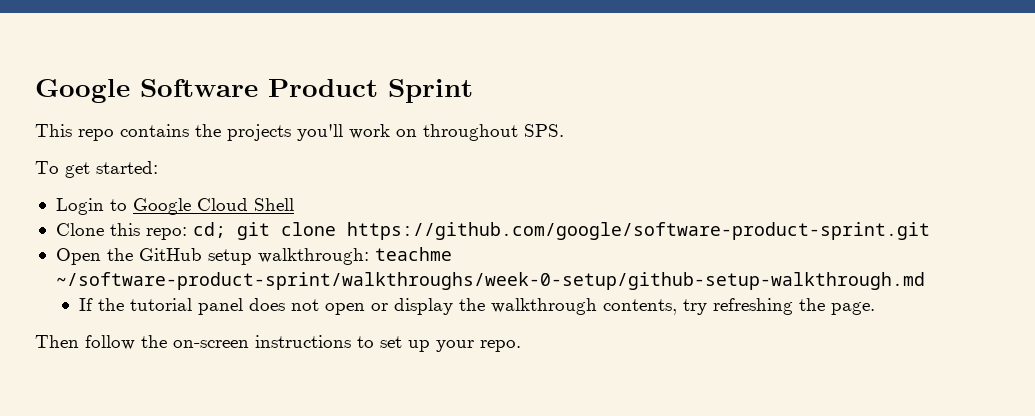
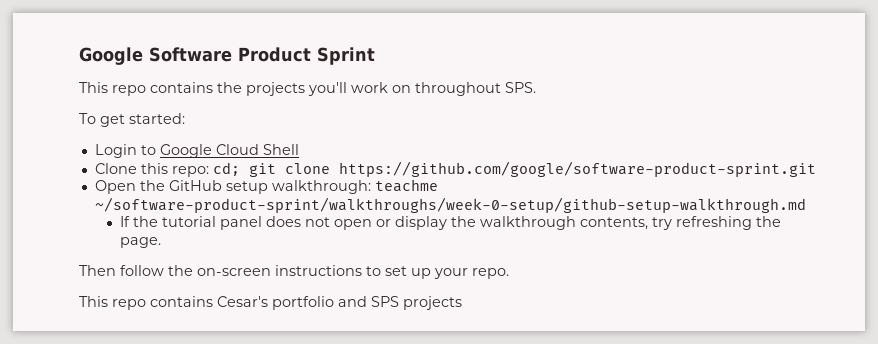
+ This repo contains Cesar's portfolio and SPS projects

